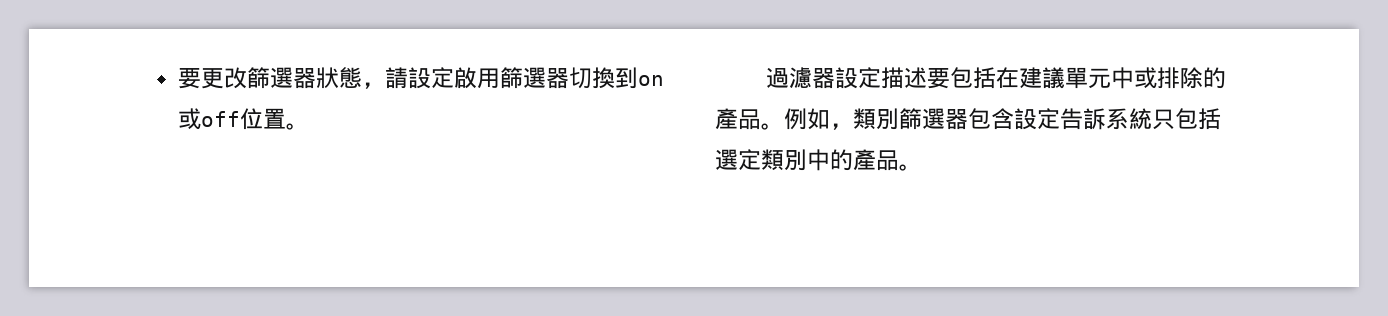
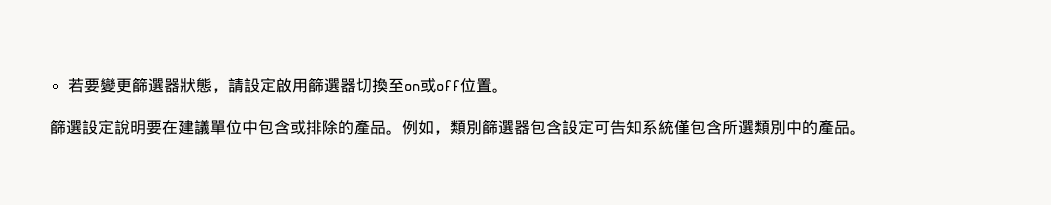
- 要更改篩選器狀態，請設定啟用篩選器切換到on或off位置。
+ 若要變更篩選器狀態，請設定啟用篩選器切換至on或off位置。
- 過濾器設定描述要包括在建議單元中或排除的產品。
+ 篩選設定說明要在建議單位中包含或排除的產品。
- 例如，類別篩選器包含設定告訴系統只包括選定類別中的產品。
+ 例如，類別篩選器包含設定可告知系統僅包含所選類別中的產品。

